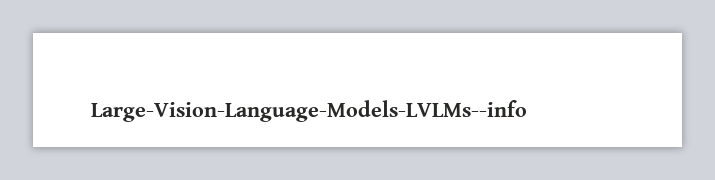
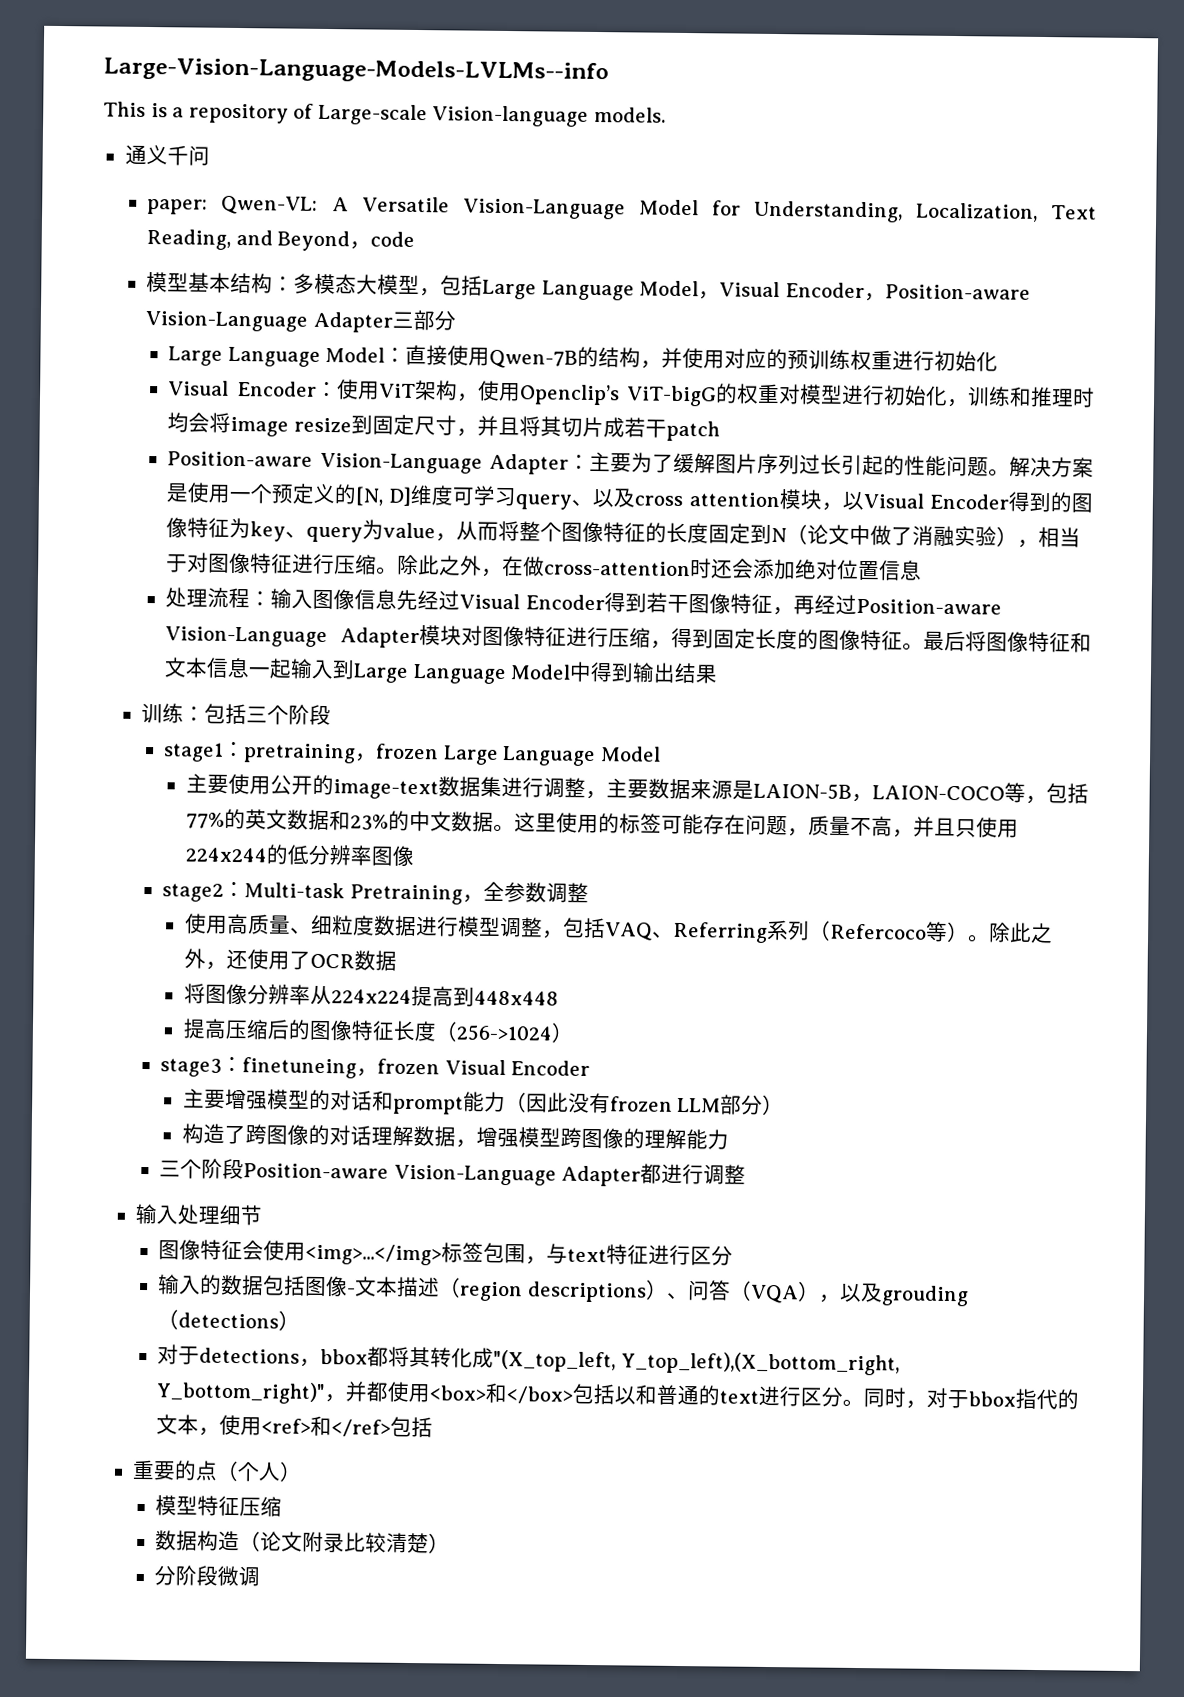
+ This is a repository of Large-scale Vision-language models.
+ 通义千问
+ paper: Qwen-VL: A Versatile Vision-Language Model for Understanding, Localization, Text Reading, and Beyond，code
+ 模型基本结构：多模态大模型，包括Large Language Model，Visual Encoder，Position-aware Vision-Language Adapter三部分
+ Large Language Model：直接使用Qwen-7B的结构，并使用对应的预训练权重进行初始化
+ Visual Encoder：使用ViT架构，使用Openclip’s ViT-bigG的权重对模型进行初始化，训练和推理时均会将image resize到固定尺寸，并且将其切片成若干patch
+ Position-aware Vision-Language Adapter：主要为了缓解图片序列过长引起的性能问题。解决方案是使用一个预定义的[N, D]维度可学习query、以及cross attention模块，以Visual Encoder得到的图像特征为key、query为value，从而将整个图像特征的长度固定到N（论文中做了消融实验），相当于对图像特征进行压缩。除此之外，在做cross-attention时还会添加绝对位置信息
+ 处理流程：输入图像信息先经过Visual Encoder得到若干图像特征，再经过Position-aware Vision-Language Adapter模块对图像特征进行压缩，得到固定长度的图像特征。最后将图像特征和文本信息一起输入到Large Language Model中得到输出结果
+ 训练：包括三个阶段
+ stage1：pretraining，frozen Large Language Model
+ 主要使用公开的image-text数据集进行调整，主要数据来源是LAION-5B，LAION-COCO等，包括77%的英文数据和23%的中文数据。这里使用的标签可能存在问题，质量不高，并且只使用224x244的低分辨率图像
+ stage2：Multi-task Pretraining，全参数调整
+ 使用高质量、细粒度数据进行模型调整，包括VAQ、Referring系列（Refercoco等）。除此之外，还使用了OCR数据
+ 将图像分辨率从224x224提高到448x448
+ 提高压缩后的图像特征长度（256->1024）
+ stage3：finetuneing，frozen Visual Encoder
+ 主要增强模型的对话和prompt能力（因此没有frozen LLM部分）
+ 构造了跨图像的对话理解数据，增强模型跨图像的理解能力
+ 三个阶段Position-aware Vision-Language Adapter都进行调整
+ 输入处理细节
+ 图像特征会使用<img>...</img>标签包围，与text特征进行区分
+ 输入的数据包括图像-文本描述（region descriptions）、问答（VQA），以及grouding（detections）
+ 对于detections，bbox都将其转化成"(X_top_left, Y_top_left),(X_bottom_right, Y_bottom_right)"，并都使用<box>和</box>包括以和普通的text进行区分。同时，对于bbox指代的文本，使用<ref>和</ref>包括
+ 重要的点（个人）
+ 模型特征压缩
+ 数据构造（论文附录比较清楚）
+ 分阶段微调

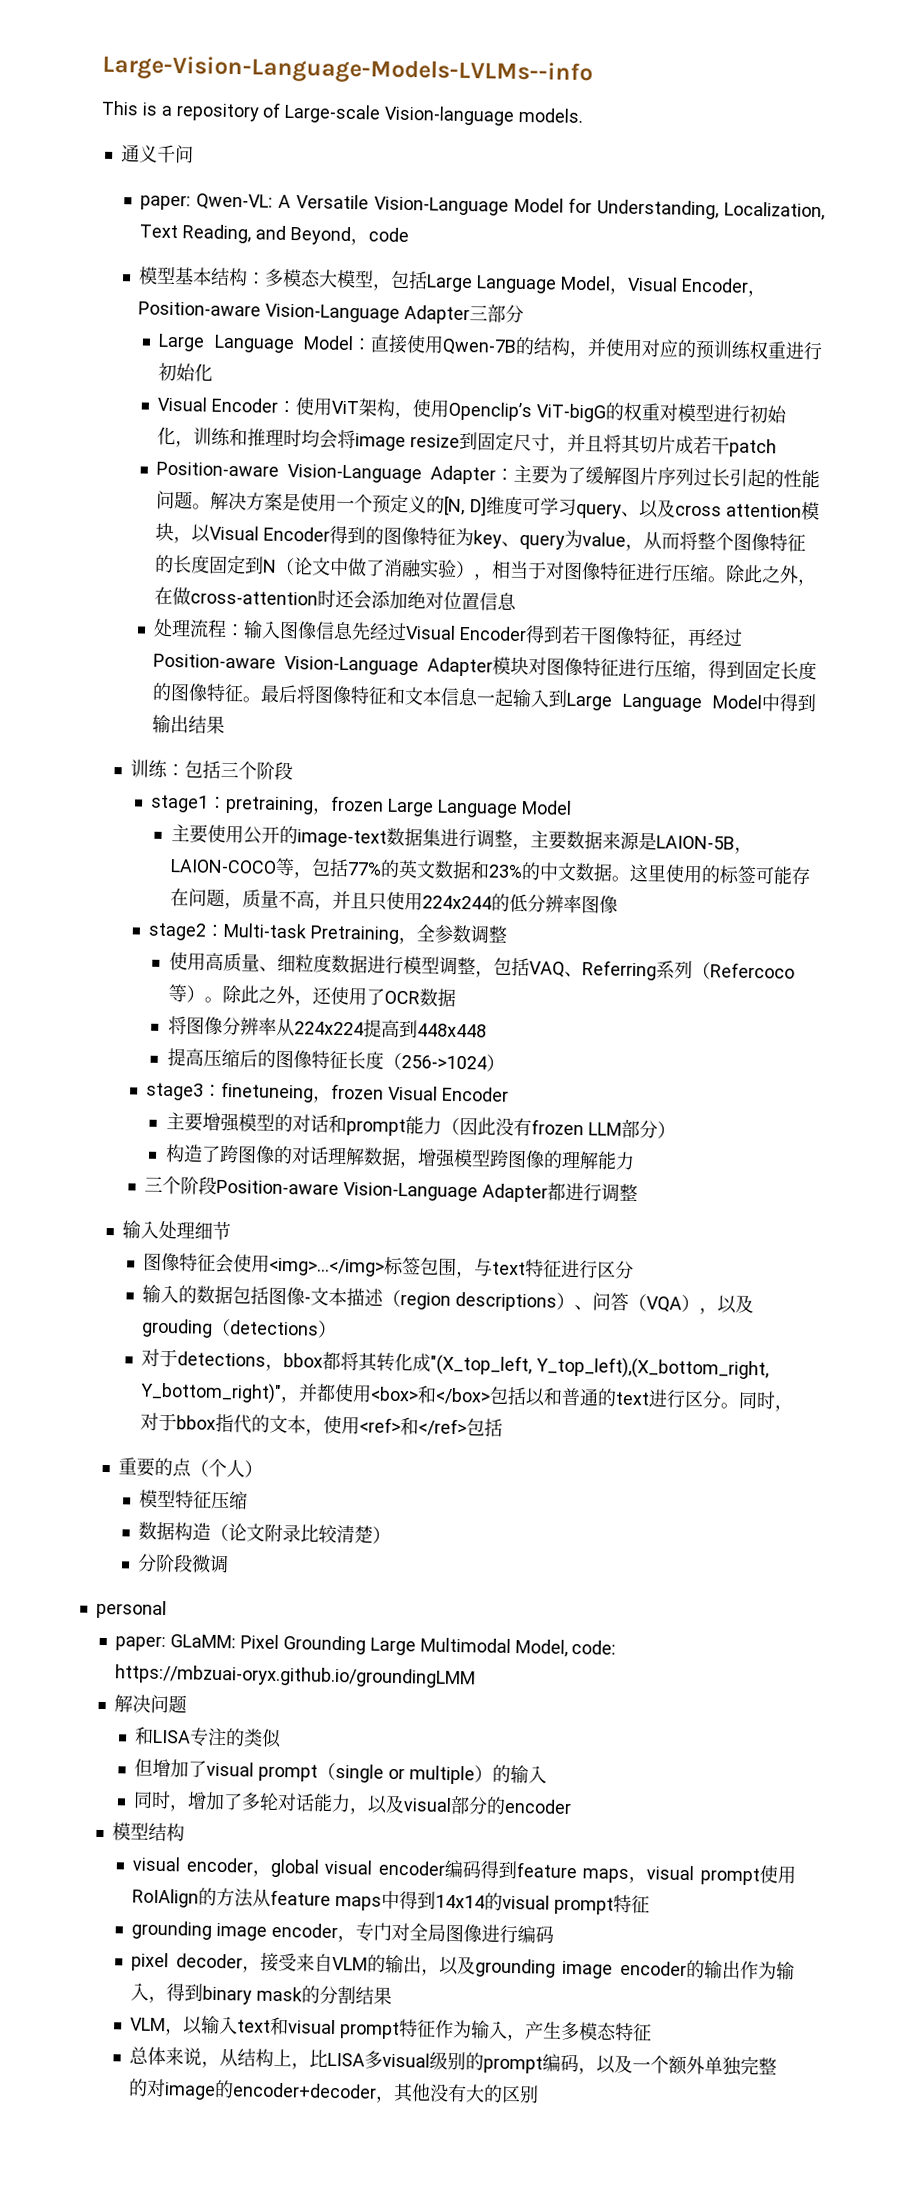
+ personal
+ paper: GLaMM: Pixel Grounding Large Multimodal Model, code: https://mbzuai-oryx.github.io/groundingLMM
+ 解决问题
+ 和LISA专注的类似
+ 但增加了visual prompt（single or multiple）的输入
+ 同时，增加了多轮对话能力，以及visual部分的encoder
+ 模型结构
+ visual encoder，global visual encoder编码得到feature maps，visual prompt使用RoIAlign的方法从feature maps中得到14x14的visual prompt特征
+ grounding image encoder，专门对全局图像进行编码
+ pixel decoder，接受来自VLM的输出，以及grounding image encoder的输出作为输入，得到binary mask的分割结果
+ VLM，以输入text和visual prompt特征作为输入，产生多模态特征
+ 总体来说，从结构上，比LISA多visual级别的prompt编码，以及一个额外单独完整的对image的encoder+decoder，其他没有大的区别

